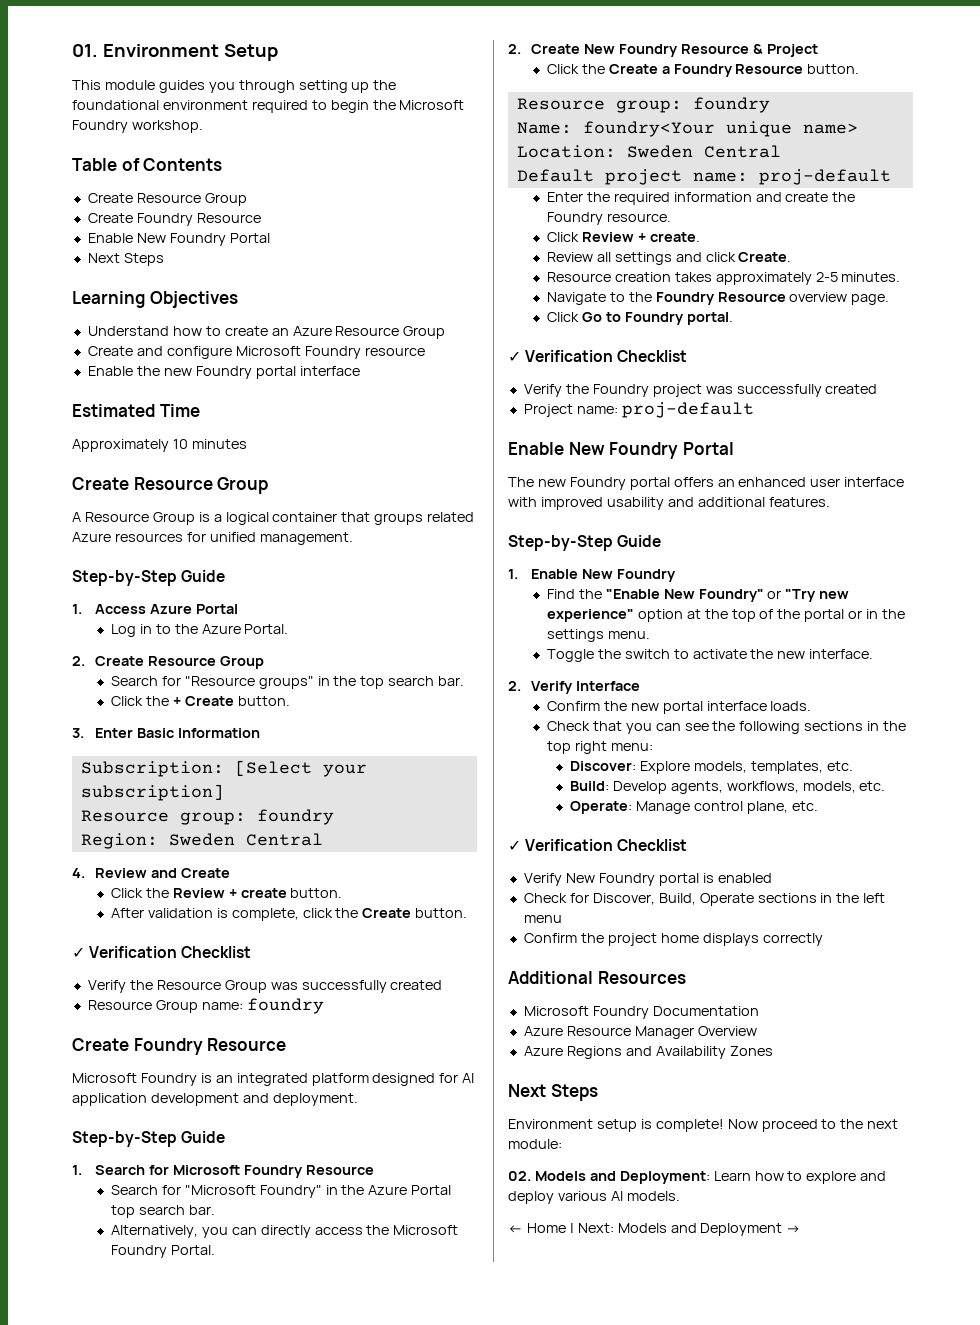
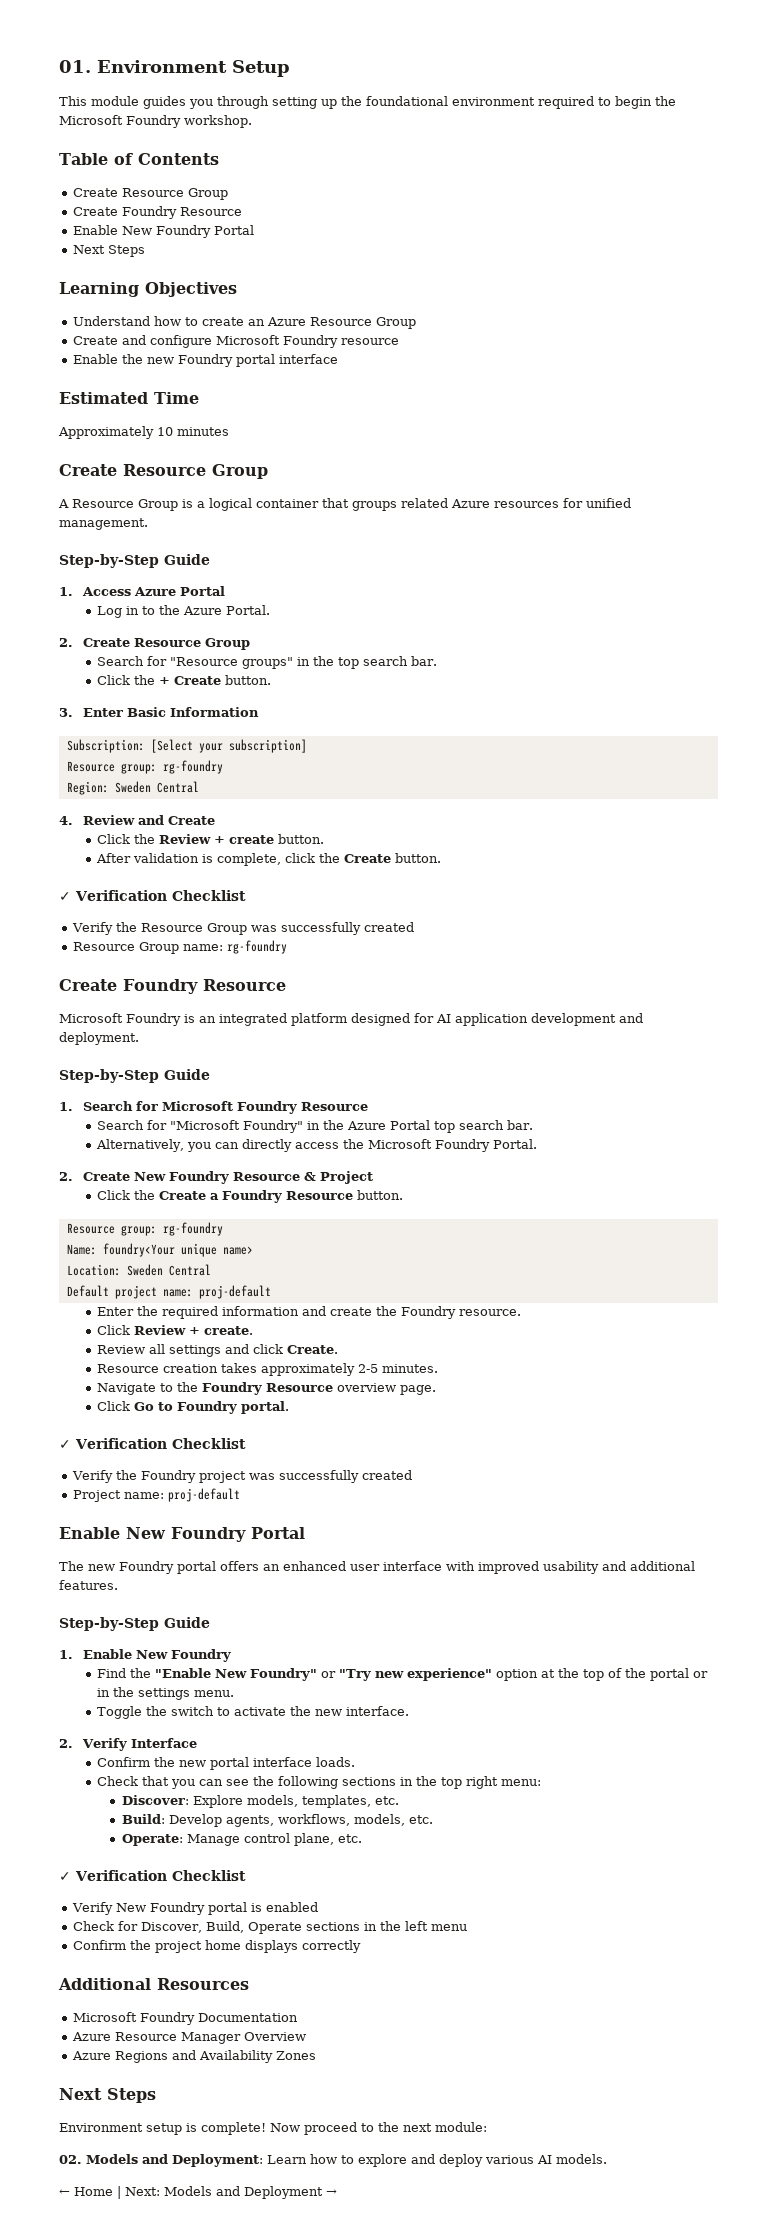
  Subscription: [Select your subscription]
- Resource group: foundry
+ Resource group: rg-foundry
- Resource Group name: foundry
+ Resource Group name: rg-foundry
  Click the Create a Foundry Resource button.
- Resource group: foundry
+ Resource group: rg-foundry

